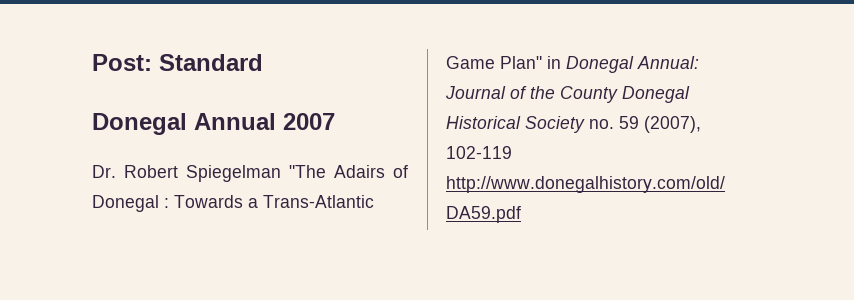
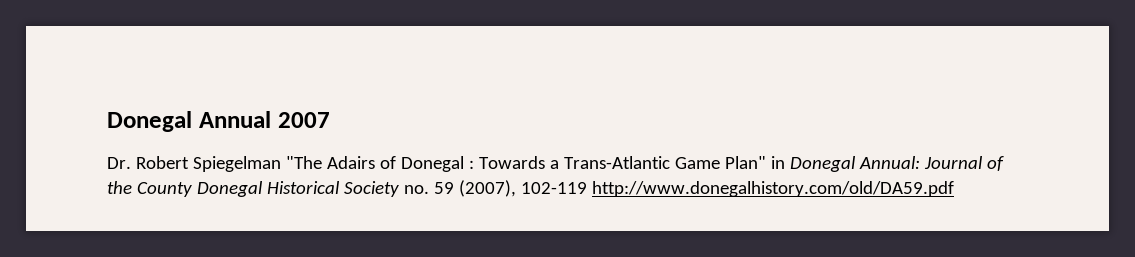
- Post: Standard

